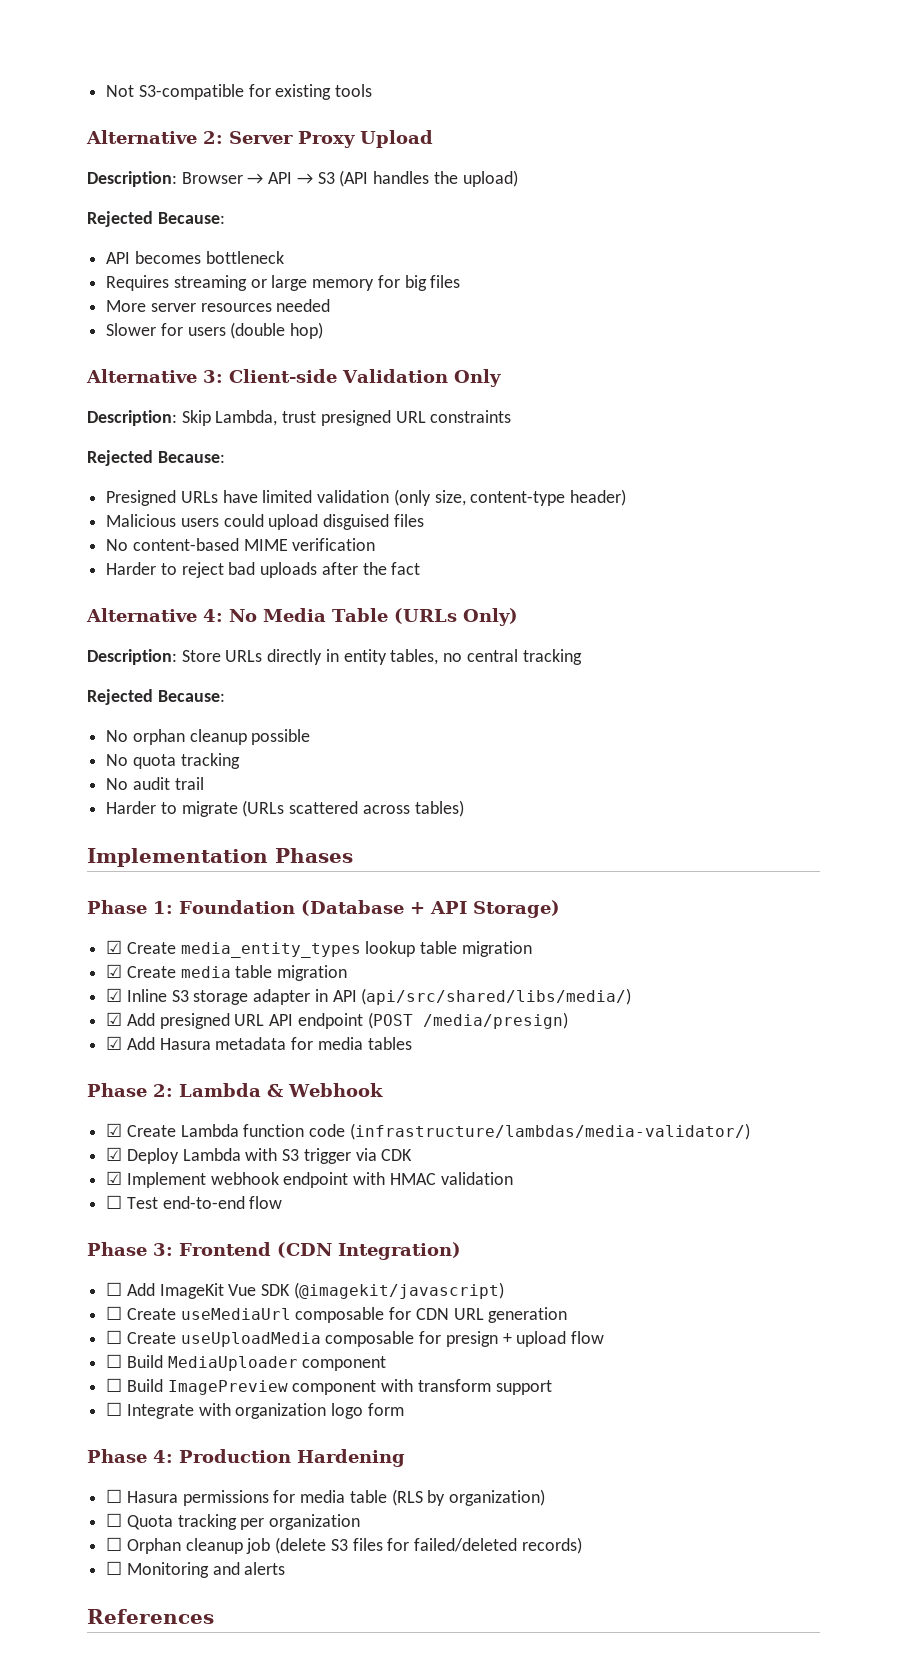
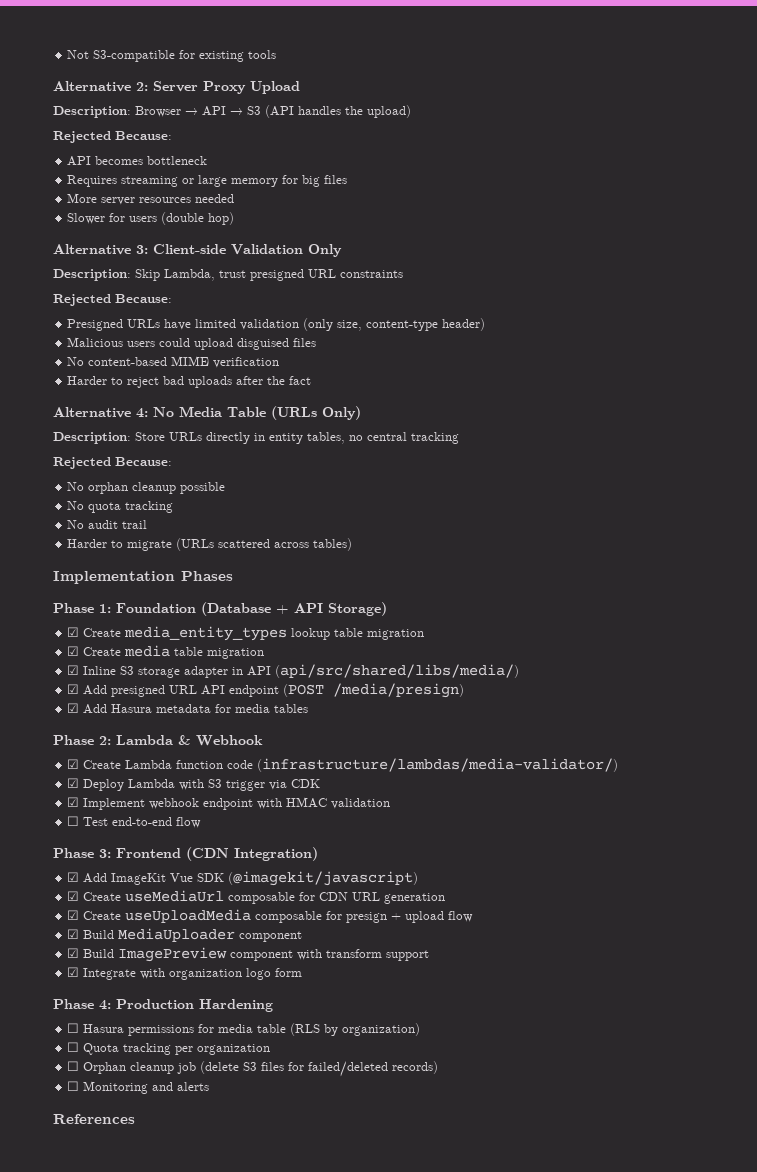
- ☐ Add ImageKit Vue SDK (@imagekit/javascript)
+ ☑ Add ImageKit Vue SDK (@imagekit/javascript)
- ☐ Create useMediaUrl composable for CDN URL generation
+ ☑ Create useMediaUrl composable for CDN URL generation
- ☐ Create useUploadMedia composable for presign + upload flow
+ ☑ Create useUploadMedia composable for presign + upload flow
- ☐ Build MediaUploader component
+ ☑ Build MediaUploader component
- ☐ Build ImagePreview component with transform support
+ ☑ Build ImagePreview component with transform support
- ☐ Integrate with organization logo form
+ ☑ Integrate with organization logo form

